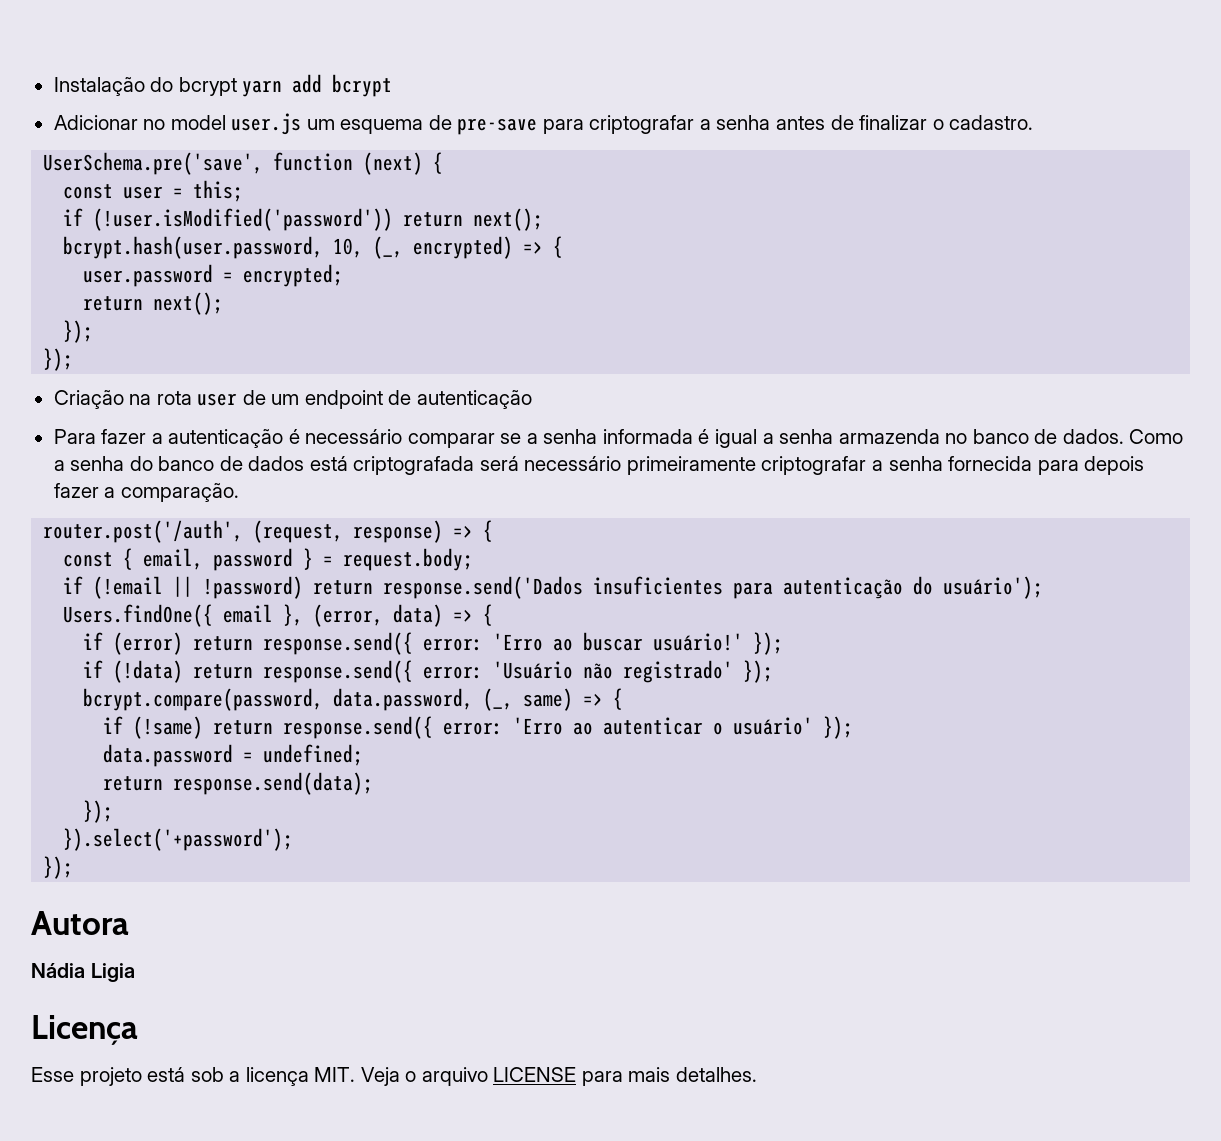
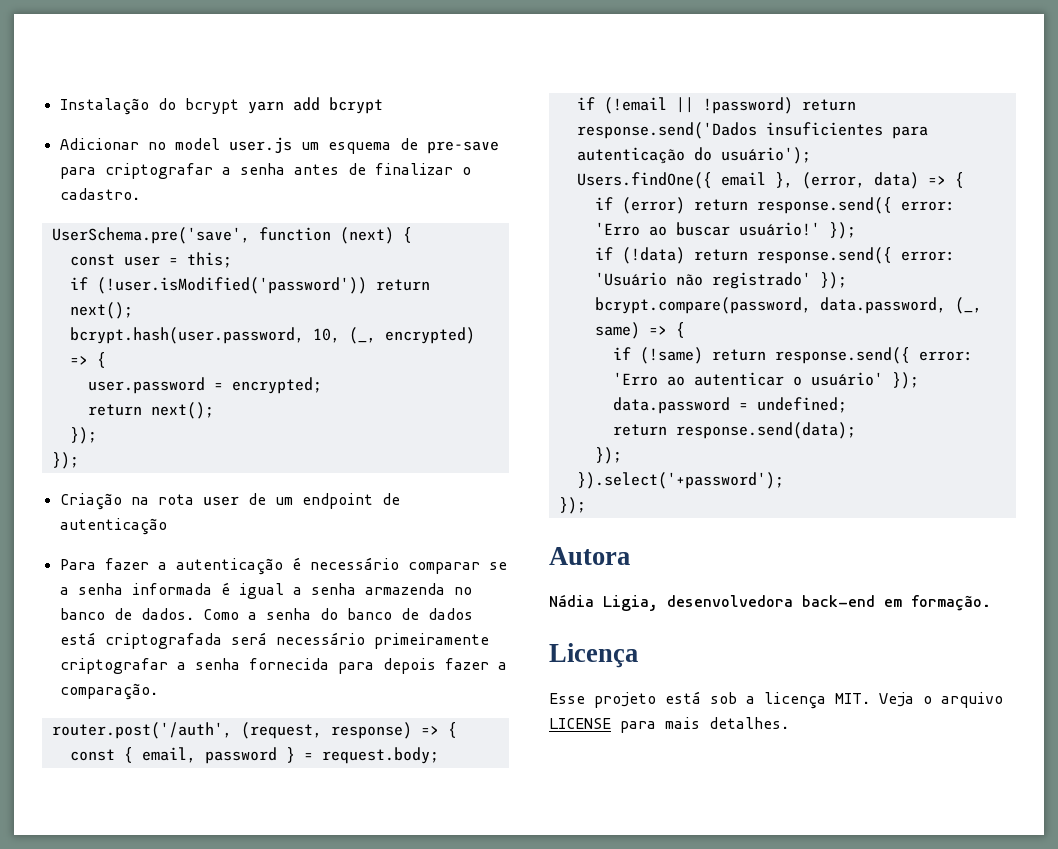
- Nádia Ligia
+ Nádia Ligia, desenvolvedora back-end em formação.

